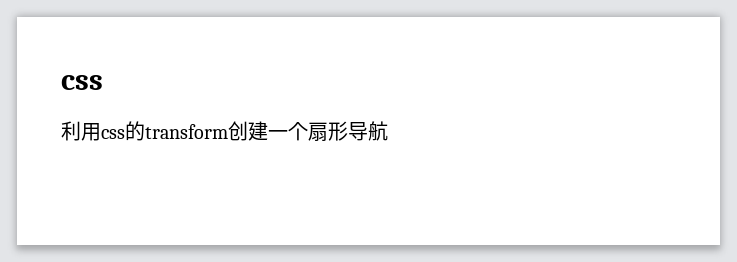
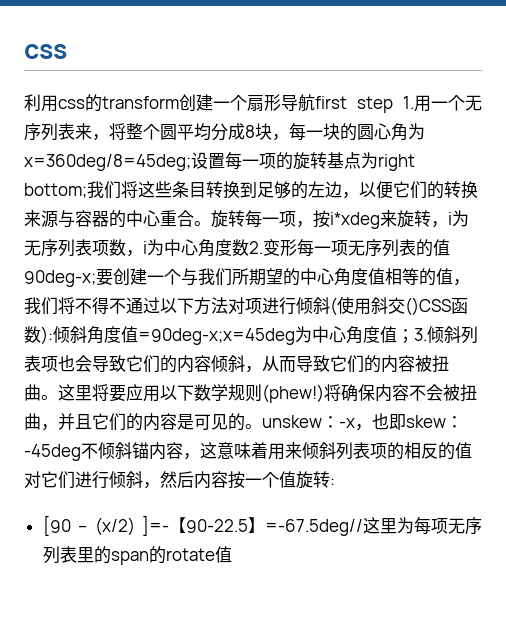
- 利用css的transform创建一个扇形导航
+ 利用css的transform创建一个扇形导航first step 1.用一个无序列表来，将整个圆平均分成8块，每一块的圆心角为x=360deg/8=45deg;设置每一项的旋转基点为right bottom;我们将这些条目转换到足够的左边，以便它们的转换来源与容器的中心重合。旋转每一项，按i*xdeg来旋转，i为无序列表项数，i为中心角度数2.变形每一项无序列表的值90deg-x;要创建一个与我们所期望的中心角度值相等的值，我们将不得不通过以下方法对项进行倾斜(使用斜交()CSS函数):倾斜角度值=90deg-x;x=45deg为中心角度值；3.倾斜列表项也会导致它们的内容倾斜，从而导致它们的内容被扭曲。这里将要应用以下数学规则(phew!)将确保内容不会被扭曲，并且它们的内容是可见的。unskew：-x，也即skew：-45deg不倾斜锚内容，这意味着用来倾斜列表项的相反的值对它们进行倾斜，然后内容按一个值旋转:
+ [90 – (x/2) ]=-【90-22.5】=-67.5deg//这里为每项无序列表里的span的rotate值

